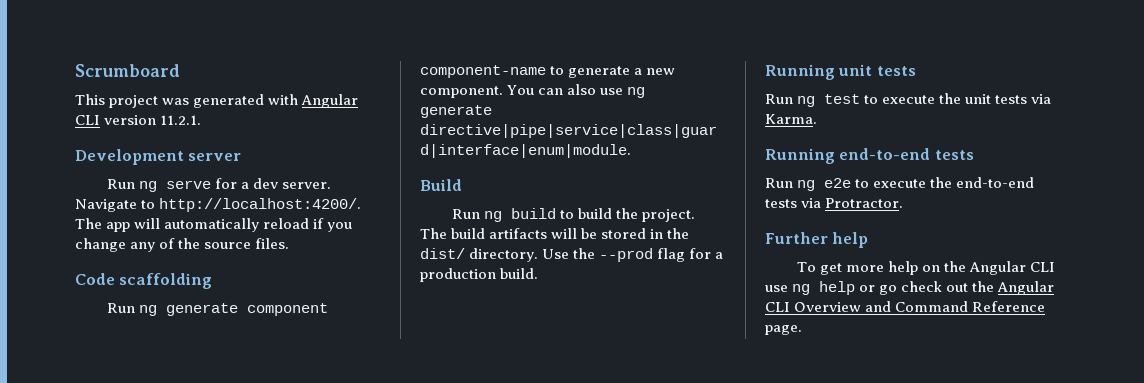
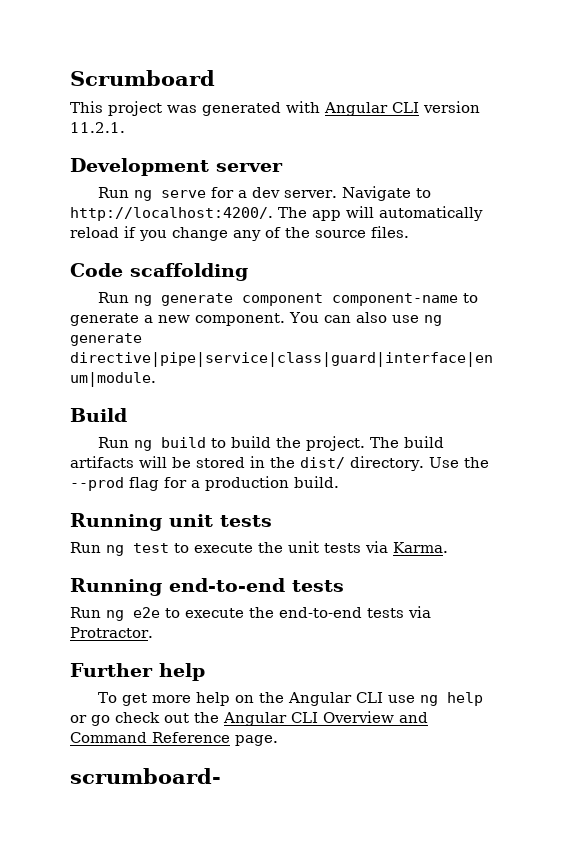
+ scrumboard-

